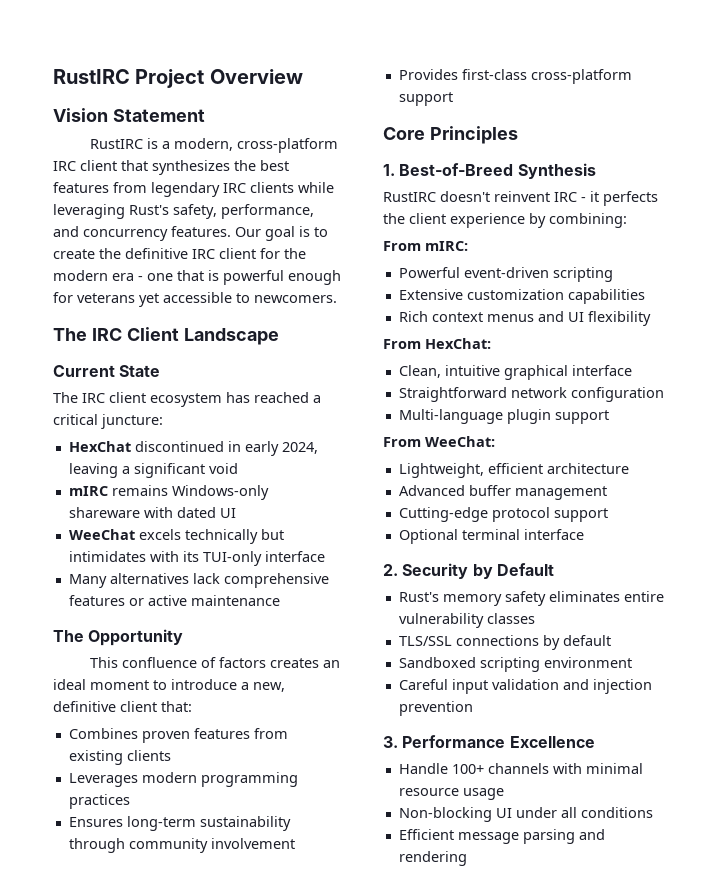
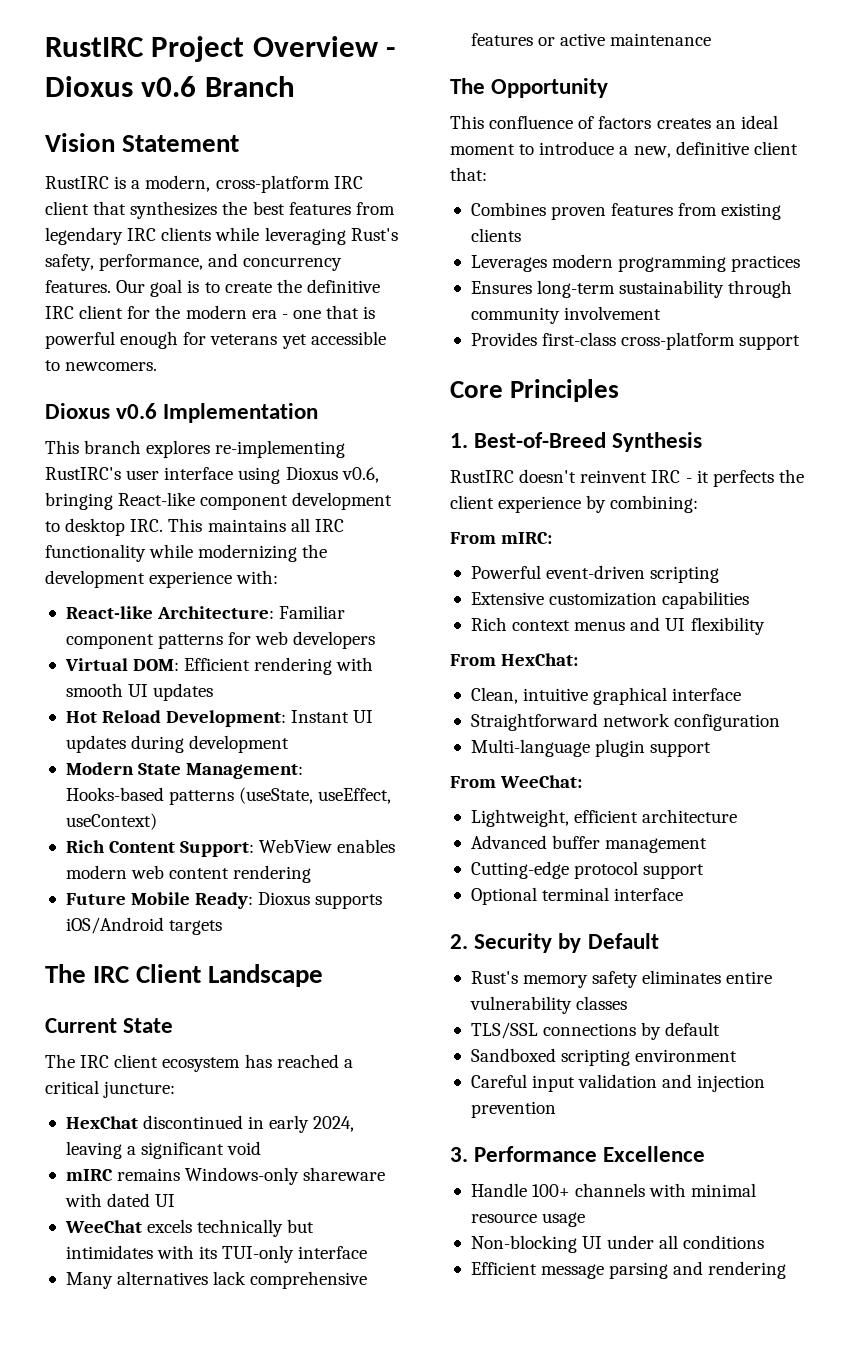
- RustIRC Project Overview
+ RustIRC Project Overview - Dioxus v0.6 Branch
+ Dioxus v0.6 Implementation
+ This branch explores re-implementing RustIRC's user interface using Dioxus v0.6, bringing React-like component development to desktop IRC. This maintains all IRC functionality while modernizing the development experience with:
+ React-like Architecture: Familiar component patterns for web developers
+ Virtual DOM: Efficient rendering with smooth UI updates
+ Hot Reload Development: Instant UI updates during development
+ Modern State Management: Hooks-based patterns (useState, useEffect, useContext)
+ Rich Content Support: WebView enables modern web content rendering
+ Future Mobile Ready: Dioxus supports iOS/Android targets

